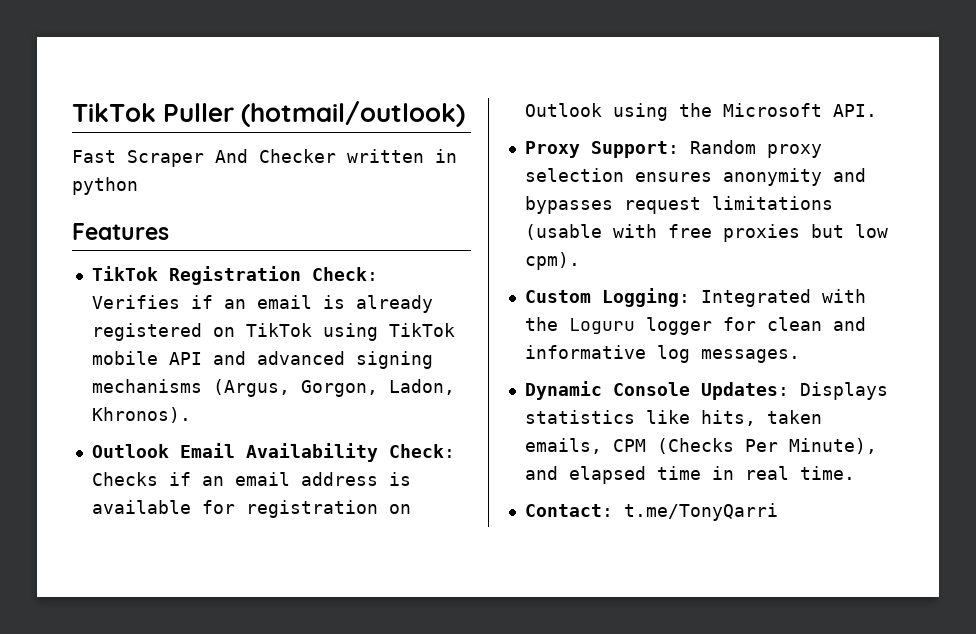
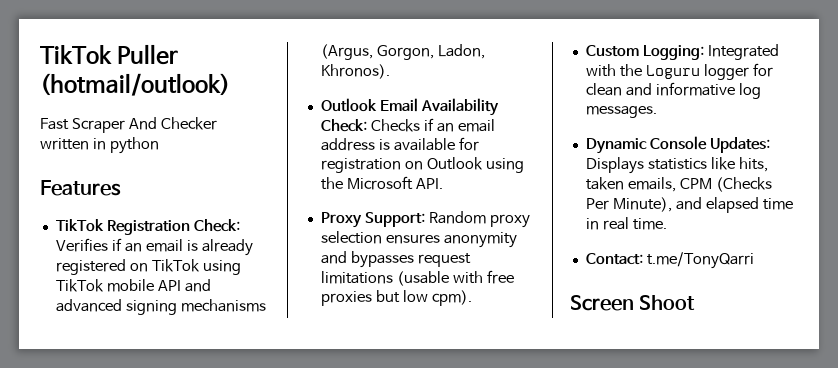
+ Screen Shoot

